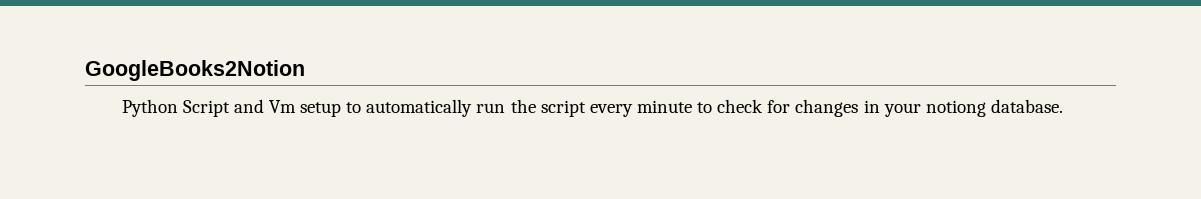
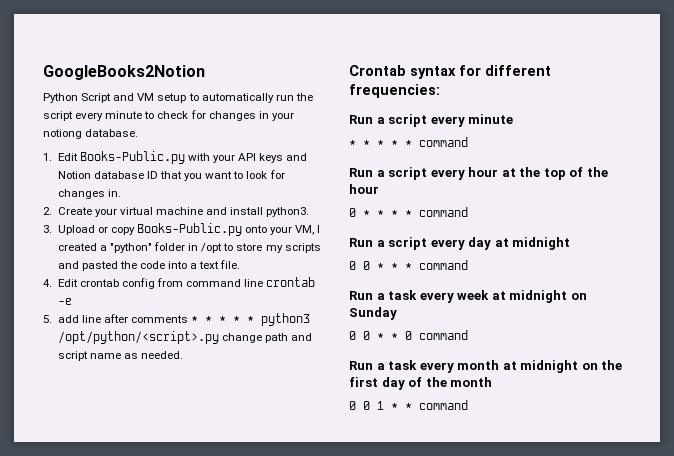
- Python Script and Vm setup to automatically run the script every minute to check for changes in your notiong database.
+ Python Script and VM setup to automatically run the script every minute to check for changes in your notiong database.
+ 1. Edit Books-Public.py with your API keys and Notion database ID that you want to look for changes in.
+ 2. Create your virtual machine and install python3.
+ 3. Upload or copy Books-Public.py onto your VM, I created a "python" folder in /opt to store my scripts and pasted the code into a text file.
+ 4. Edit crontab config from command line crontab -e
+ 5. add line after comments * * * * * python3 /opt/python/<script>.py change path and script name as needed.
+ Crontab syntax for different frequencies:
+ Run a script every minute
+ * * * * * command
+ Run a script every hour at the top of the hour
+ 0 * * * * command
+ Run a script every day at midnight
+ 0 0 * * * command
+ Run a task every week at midnight on Sunday
+ 0 0 * * 0 command
+ Run a task every month at midnight on the first day of the month
+ 0 0 1 * * command

